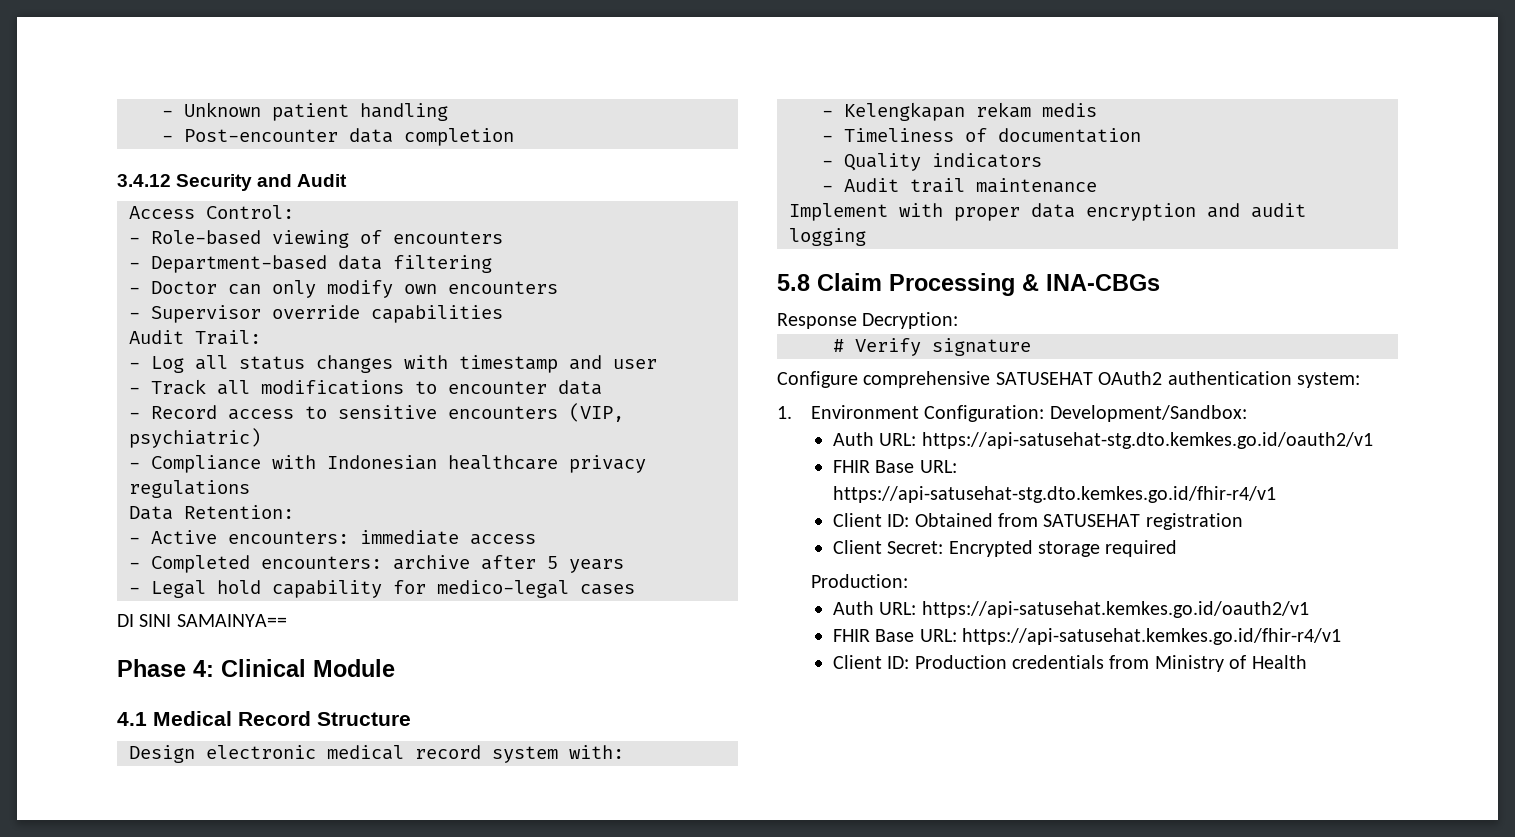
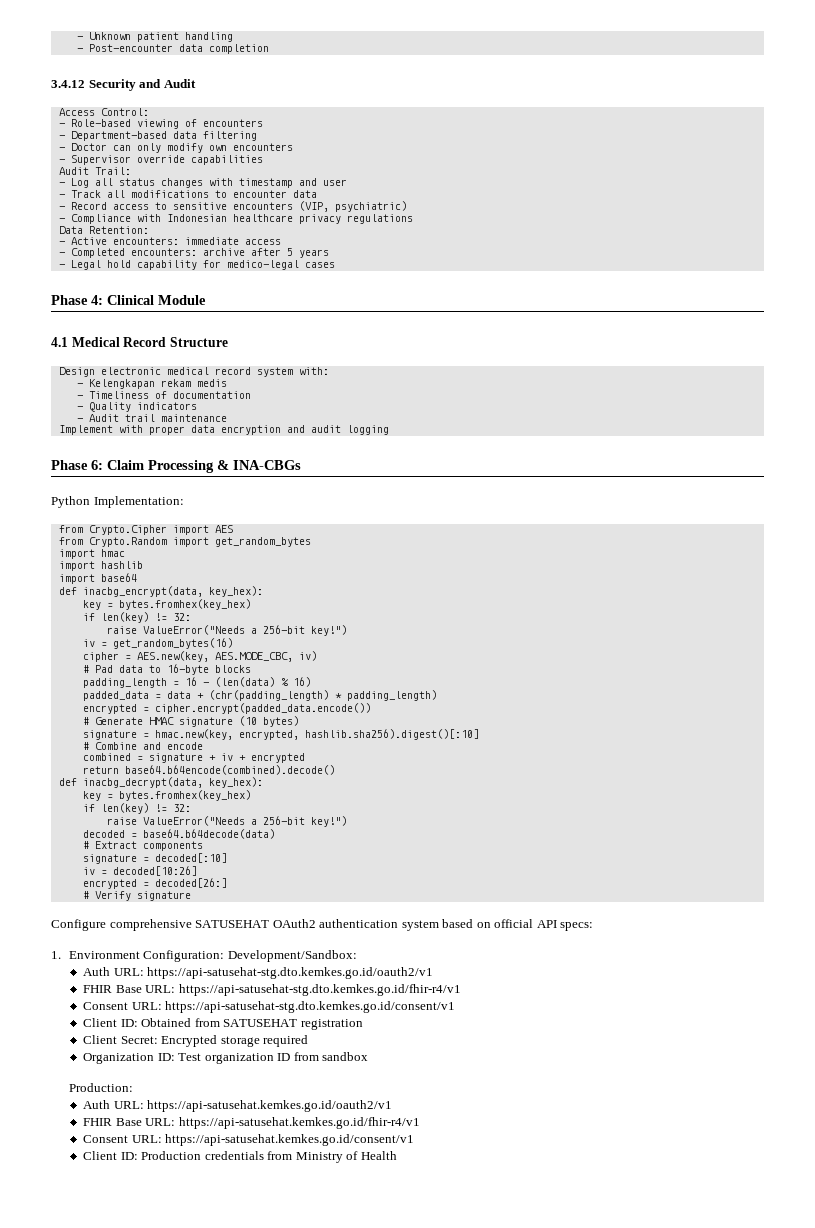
- DI SINI SAMAINYA==
- 5.8 Claim Processing & INA-CBGs
+ Phase 6: Claim Processing & INA-CBGs
- Response Decryption:
+ Python Implementation:
+ from Crypto.Cipher import AES
+ from Crypto.Random import get_random_bytes
+ import hmac
+ import hashlib
+ import base64
+ def inacbg_encrypt(data, key_hex):
+ key = bytes.fromhex(key_hex)
+ if len(key) != 32:
+ raise ValueError("Needs a 256-bit key!")
+ iv = get_random_bytes(16)
+ cipher = AES.new(key, AES.MODE_CBC, iv)
+ # Pad data to 16-byte blocks
+ padding_length = 16 - (len(data) % 16)
+ padded_data = data + (chr(padding_length) * padding_length)
+ encrypted = cipher.encrypt(padded_data.encode())
+ # Generate HMAC signature (10 bytes)
+ signature = hmac.new(key, encrypted, hashlib.sha256).digest()[:10]
+ # Combine and encode
+ combined = signature + iv + encrypted
+ return base64.b64encode(combined).decode()
+ def inacbg_decrypt(data, key_hex):
+ key = bytes.fromhex(key_hex)
+ if len(key) != 32:
+ raise ValueError("Needs a 256-bit key!")
+ decoded = base64.b64decode(data)
+ # Extract components
+ signature = decoded[:10]
+ iv = decoded[10:26]
+ encrypted = decoded[26:]
- Configure comprehensive SATUSEHAT OAuth2 authentication system:
+ Configure comprehensive SATUSEHAT OAuth2 authentication system based on official API specs:
+ Consent URL: https://api-satusehat-stg.dto.kemkes.go.id/consent/v1
+ Organization ID: Test organization ID from sandbox
+ Consent URL: https://api-satusehat.kemkes.go.id/consent/v1

